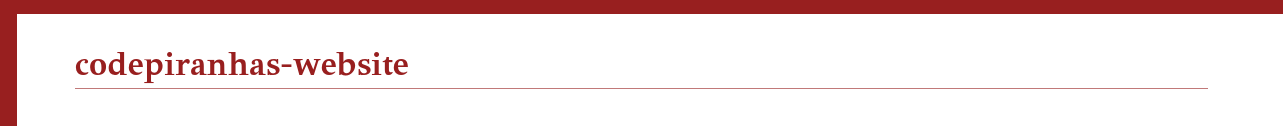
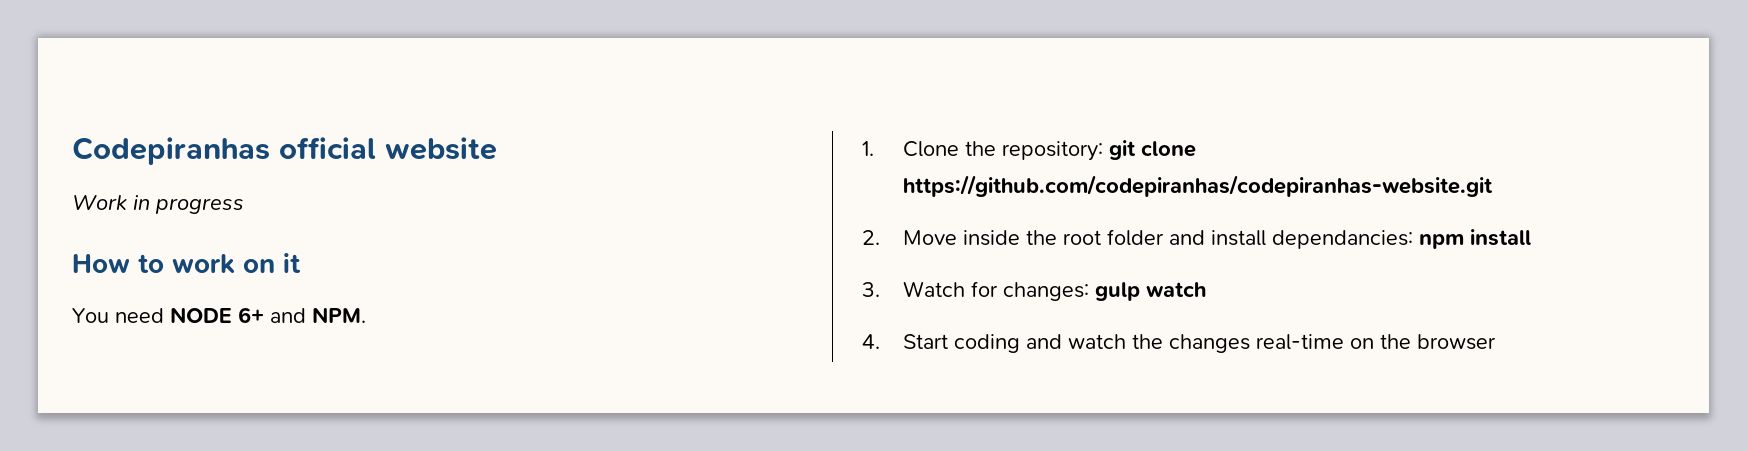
- codepiranhas-website
+ Codepiranhas official website
+ Work in progress
+ How to work on it
+ You need NODE 6+ and NPM.
+ 1. Clone the repository: git clone https://github.com/codepiranhas/codepiranhas-website.git
+ 2. Move inside the root folder and install dependancies: npm install
+ 3. Watch for changes: gulp watch
+ 4. Start coding and watch the changes real-time on the browser

